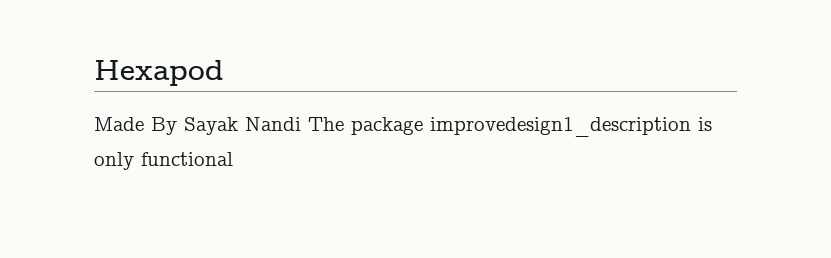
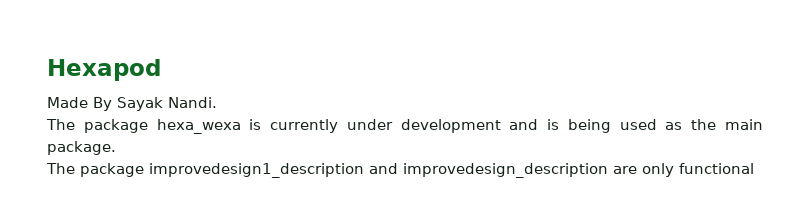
- Made By Sayak Nandi The package improvedesign1_description is only functional
+ Made By Sayak Nandi.
+ The package hexa_wexa is currently under development and is being used as the main package.
+ The package improvedesign1_description and improvedesign_description are only functional

